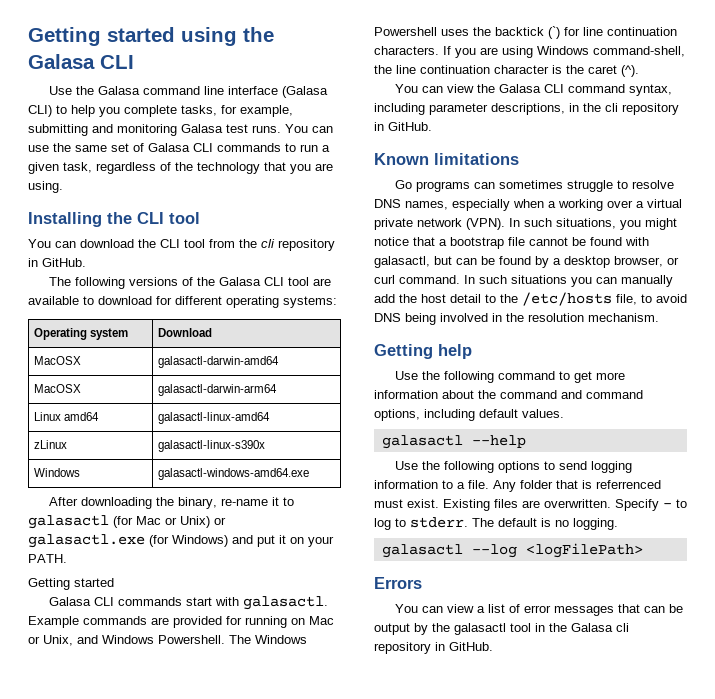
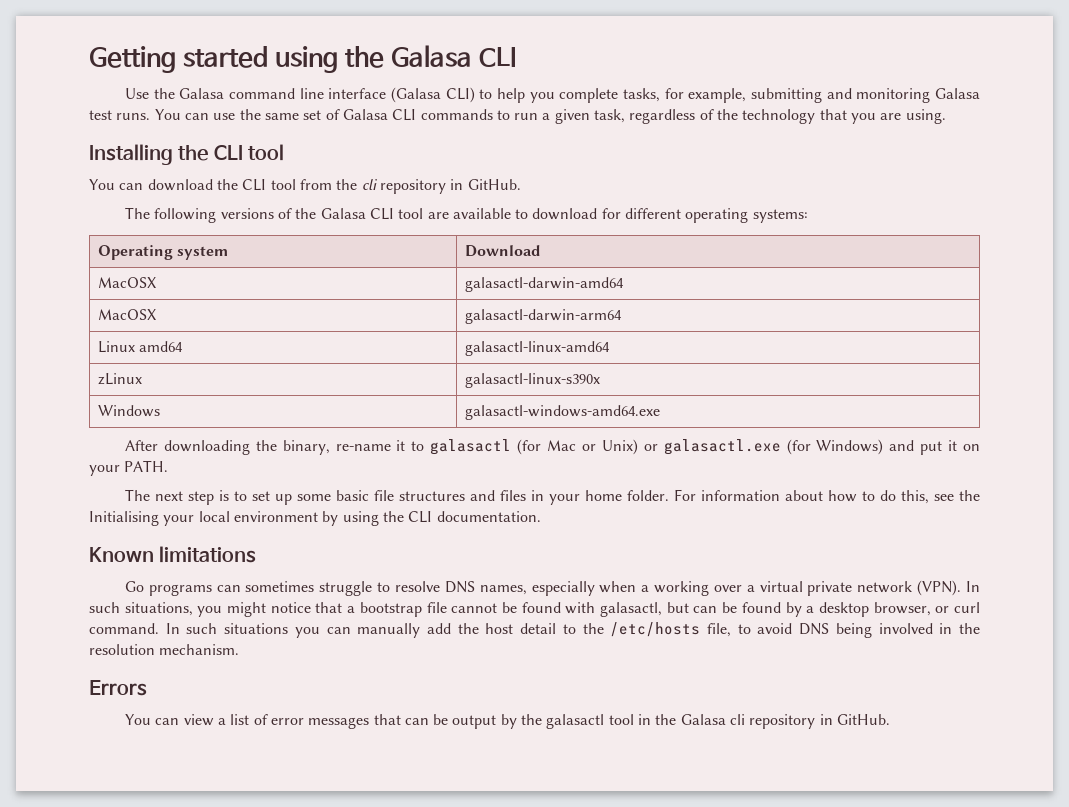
  After downloading the binary, re-name it to galasactl (for Mac or Unix) or galasactl.exe (for Windows) and put it on your PATH.
- Getting started
- Galasa CLI commands start with galasactl. Example commands are provided for running on Mac or Unix, and Windows Powershell. The Windows Powershell uses the backtick (`) for line continuation characters. If you are using Windows command-shell, the line continuation character is the caret (^).
- You can view the Galasa CLI command syntax, including parameter descriptions, in the cli repository in GitHub.
+ The next step is to set up some basic file structures and files in your home folder. For information about how to do this, see the Initialising your local environment by using the CLI documentation.
- Getting help
- Use the following command to get more information about the command and command options, including default values.
- galasactl --help
- Use the following options to send logging information to a file. Any folder that is referrenced must exist. Existing files are overwritten. Specify - to log to stderr. The default is no logging.
- galasactl --log <logFilePath>

